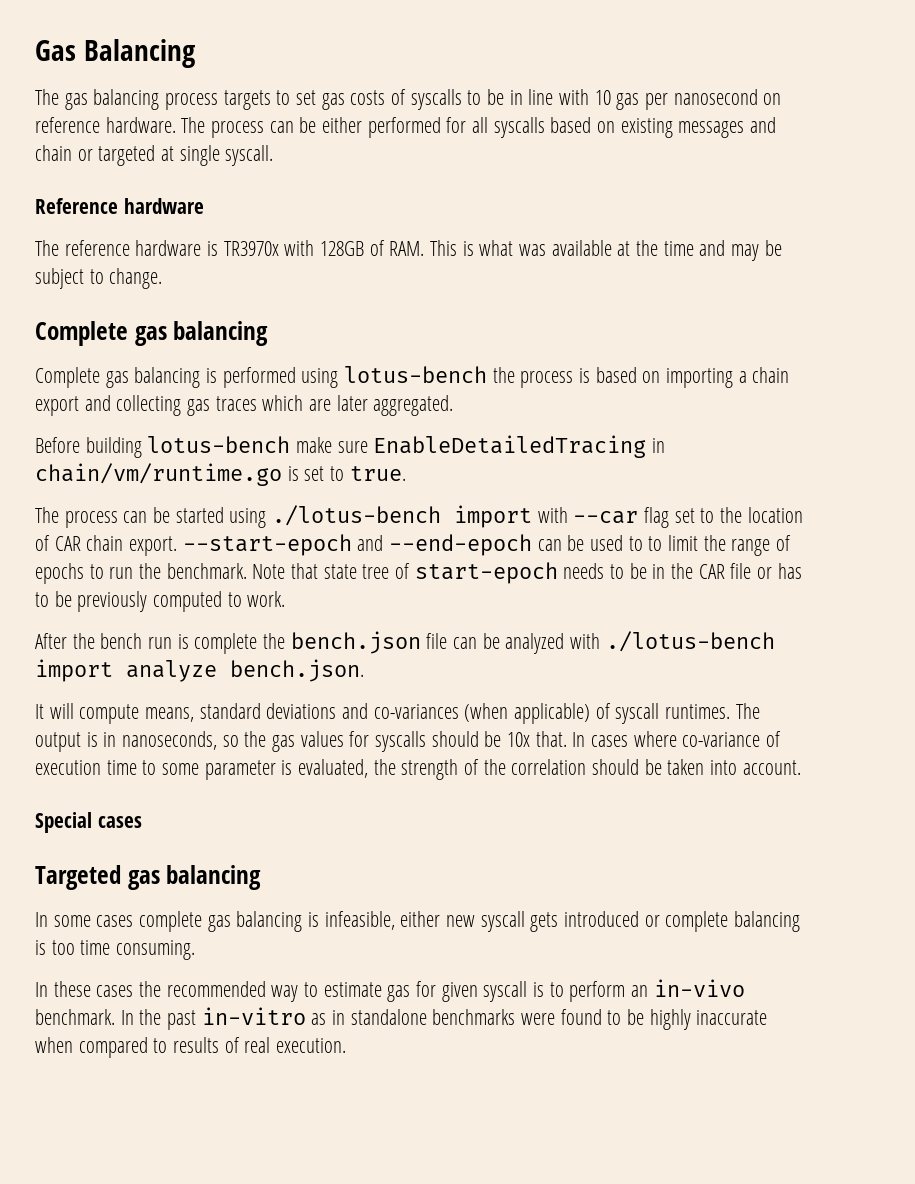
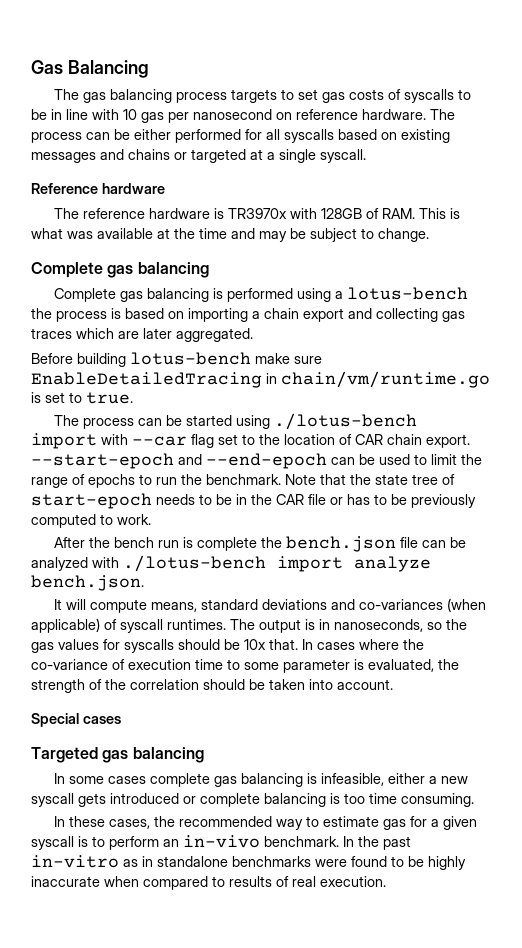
- The process can be either performed for all syscalls based on existing messages and chain or targeted at single syscall.
+ The process can be either performed for all syscalls based on existing messages and chains or targeted at a single syscall.
- Complete gas balancing is performed using lotus-bench the process is based on importing a chain export and collecting gas traces which are later aggregated.
+ Complete gas balancing is performed using a lotus-bench the process is based on importing a chain export and collecting gas traces which are later aggregated.
- --start-epoch and --end-epoch can be used to to limit the range of epochs to run the benchmark.
+ --start-epoch and --end-epoch can be used to limit the range of epochs to run the benchmark.
- Note that state tree of start-epoch needs to be in the CAR file or has to be previously computed to work.
+ Note that the state tree of start-epoch needs to be in the CAR file or has to be previously computed to work.
- In cases where co-variance of execution time to some parameter is evaluated, the strength of the correlation should be taken into account.
+ In cases where the co-variance of execution time to some parameter is evaluated, the strength of the correlation should be taken into account.
- In some cases complete gas balancing is infeasible, either new syscall gets introduced or complete balancing is too time consuming.
+ In some cases complete gas balancing is infeasible, either a new syscall gets introduced or complete balancing is too time consuming.
- In these cases the recommended way to estimate gas for given syscall is to perform an in-vivo benchmark.
+ In these cases, the recommended way to estimate gas for a given syscall is to perform an in-vivo benchmark.

